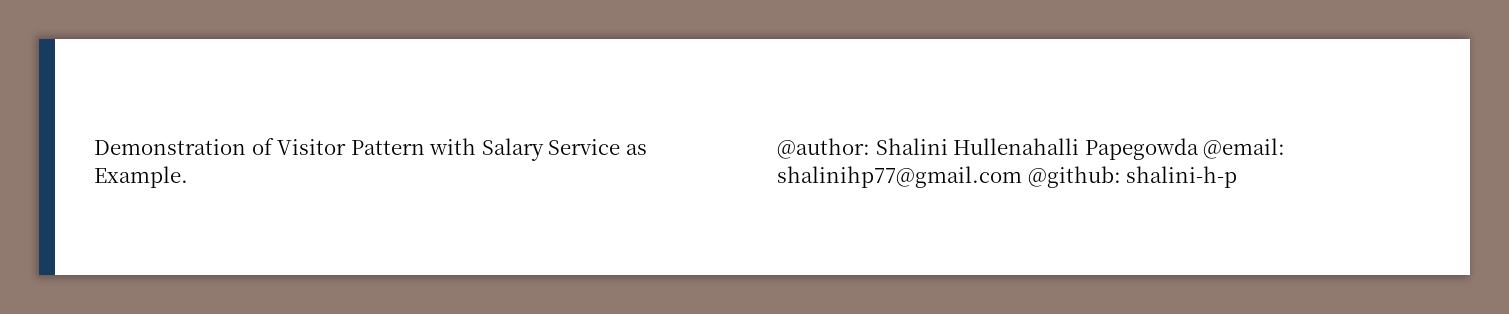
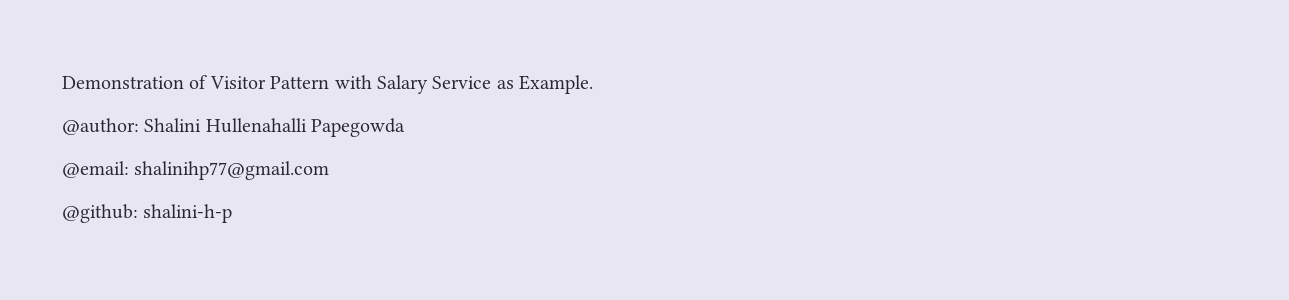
- @author: Shalini Hullenahalli Papegowda @email: shalinihp77@gmail.com @github: shalini-h-p
+ @author: Shalini Hullenahalli Papegowda
+ @email: shalinihp77@gmail.com
+ @github: shalini-h-p

